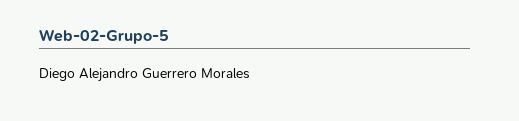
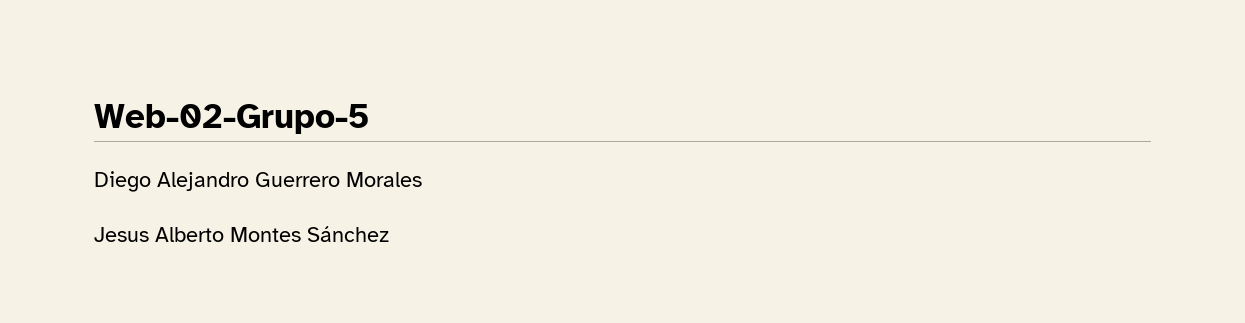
+ Jesus Alberto Montes Sánchez

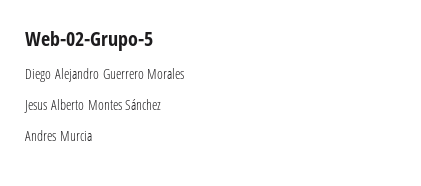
+ Andres Murcia

